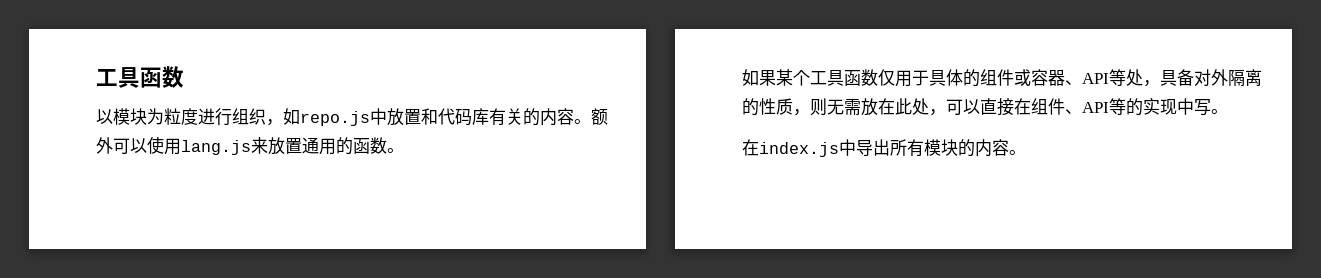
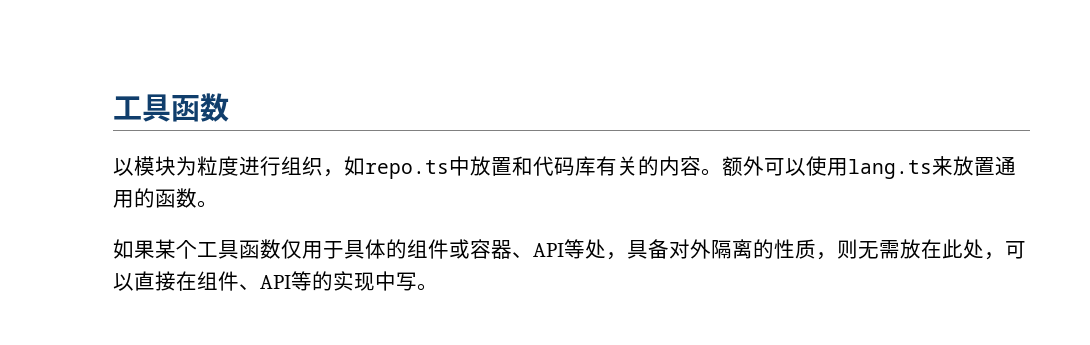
- 以模块为粒度进行组织，如repo.js中放置和代码库有关的内容。
+ 以模块为粒度进行组织，如repo.ts中放置和代码库有关的内容。
- 额外可以使用lang.js来放置通用的函数。
+ 额外可以使用lang.ts来放置通用的函数。
- 在index.js中导出所有模块的内容。

